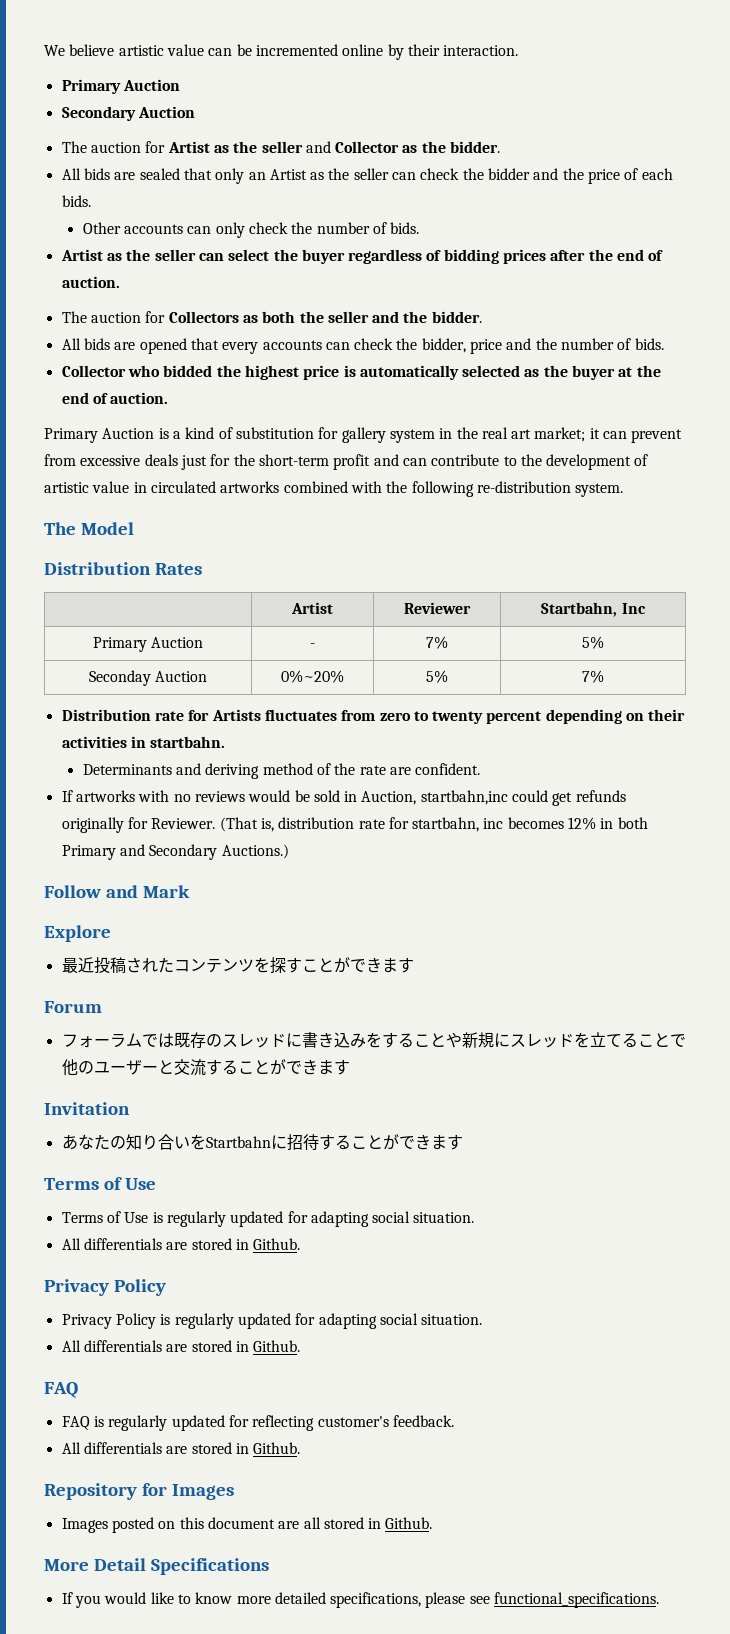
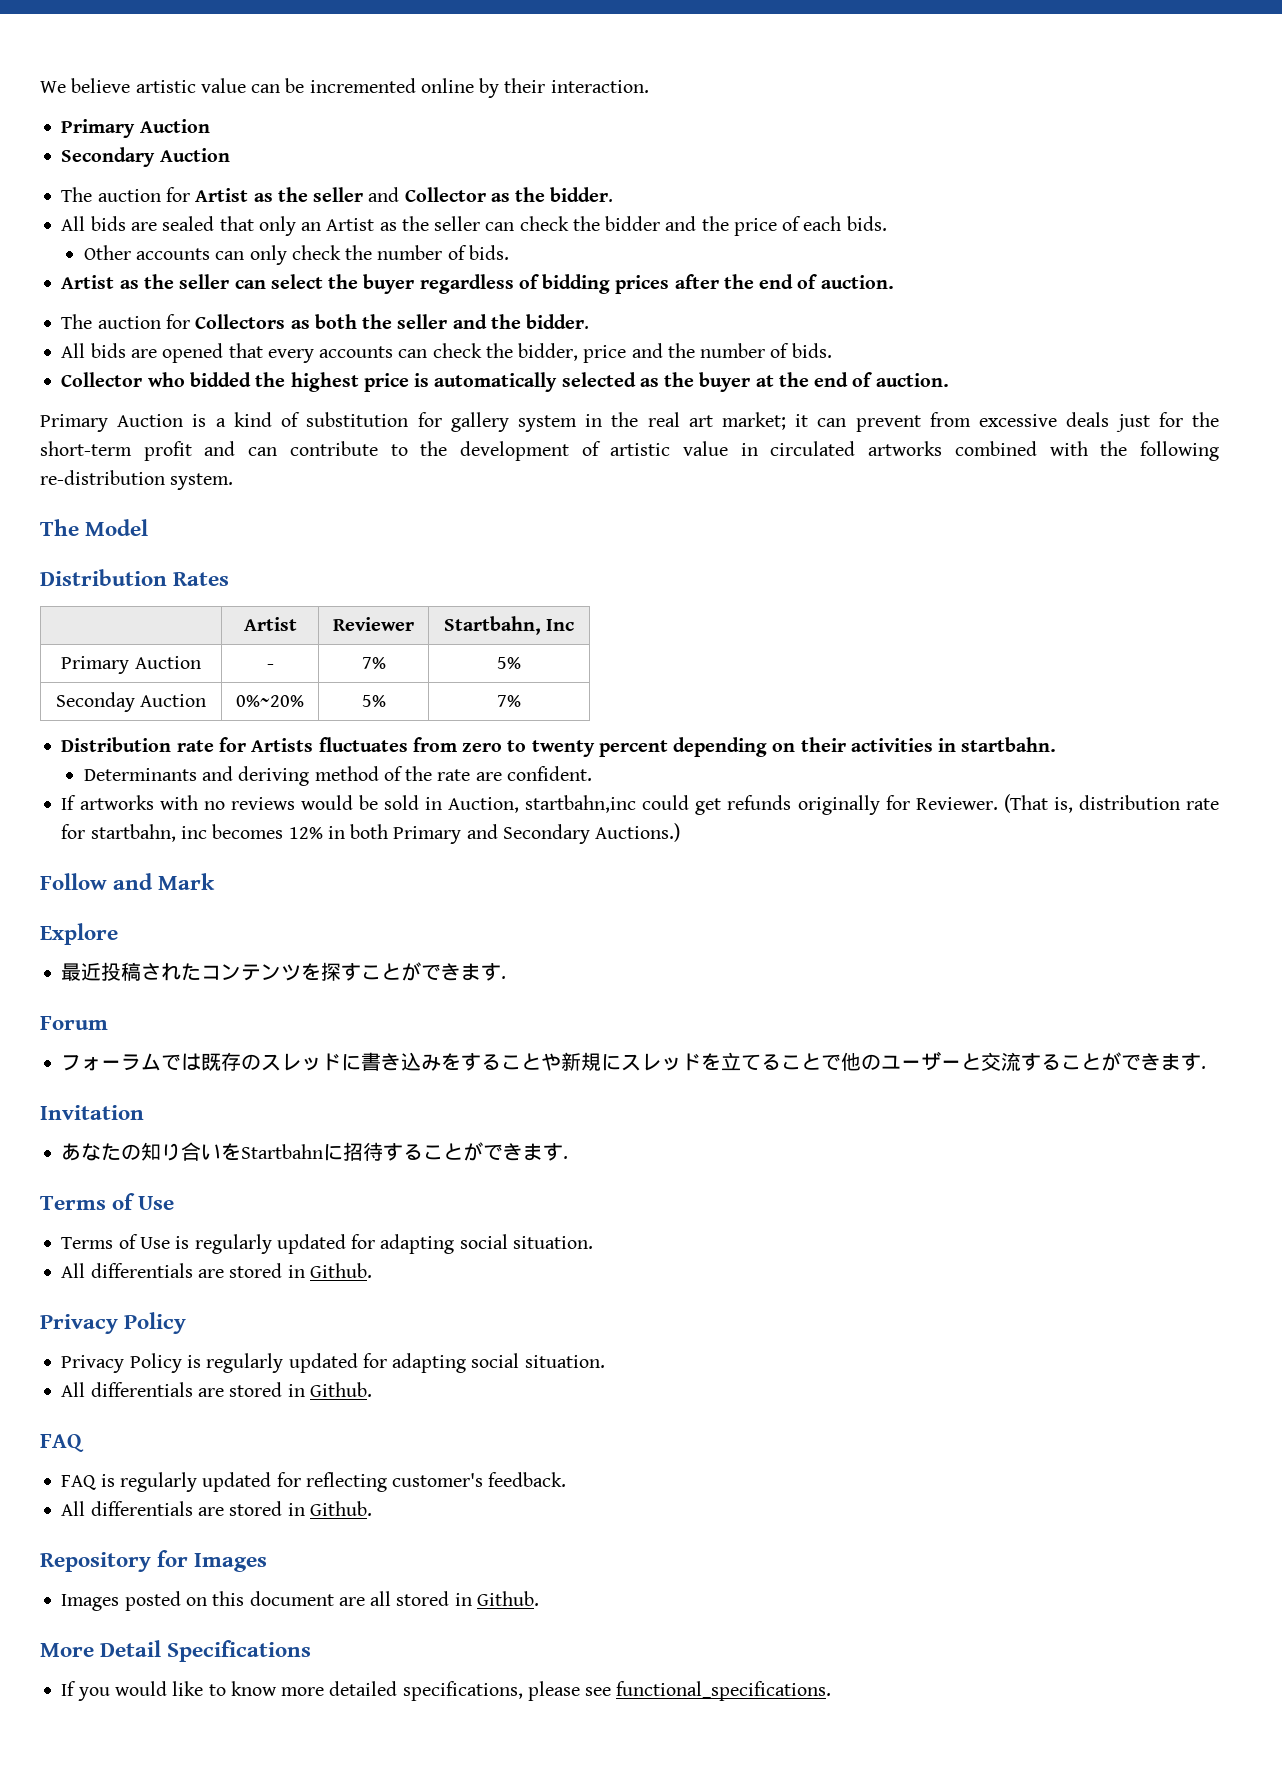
- 最近投稿されたコンテンツを探すことができます
+ 最近投稿されたコンテンツを探すことができます.
- フォーラムでは既存のスレッドに書き込みをすることや新規にスレッドを立てることで他のユーザーと交流することができます
+ フォーラムでは既存のスレッドに書き込みをすることや新規にスレッドを立てることで他のユーザーと交流することができます.
- あなたの知り合いをStartbahnに招待することができます
+ あなたの知り合いをStartbahnに招待することができます.

